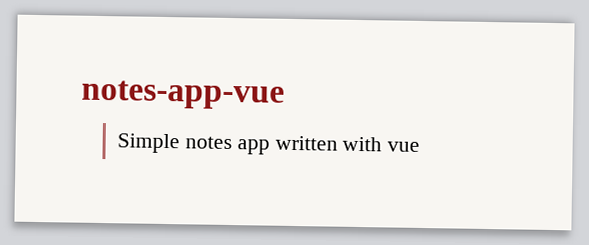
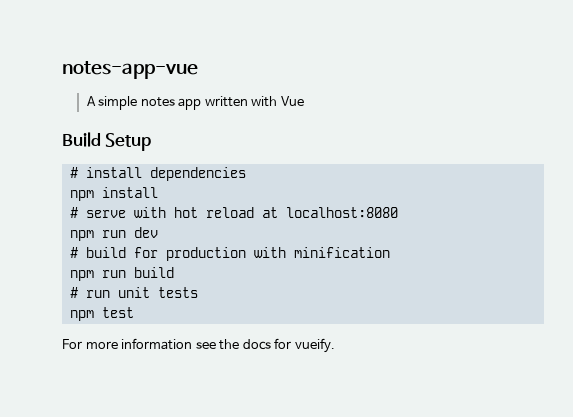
- Simple notes app written with vue
+ A simple notes app written with Vue
+ Build Setup
+ # install dependencies
+ npm install
+ # serve with hot reload at localhost:8080
+ npm run dev
+ # build for production with minification
+ npm run build
+ # run unit tests
+ npm test
+ For more information see the docs for vueify.

